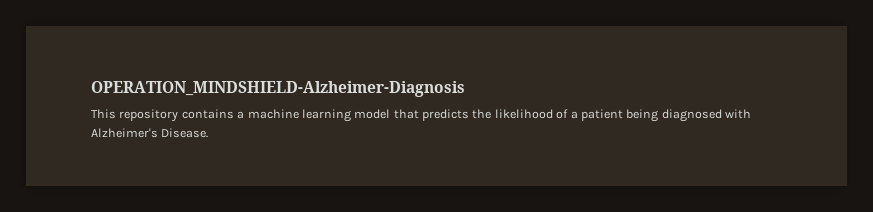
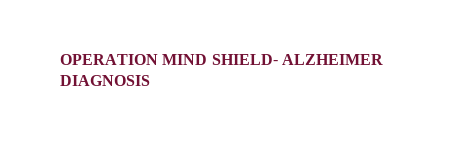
- OPERATION_MINDSHIELD-Alzheimer-Diagnosis
- This repository contains a machine learning model that predicts the likelihood of a patient being diagnosed with Alzheimer's Disease.
+ OPERATION MIND SHIELD- ALZHEIMER DIAGNOSIS

